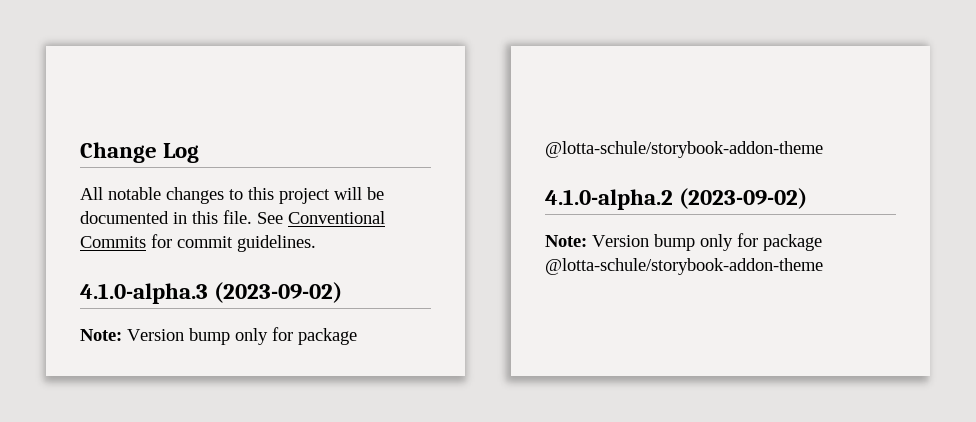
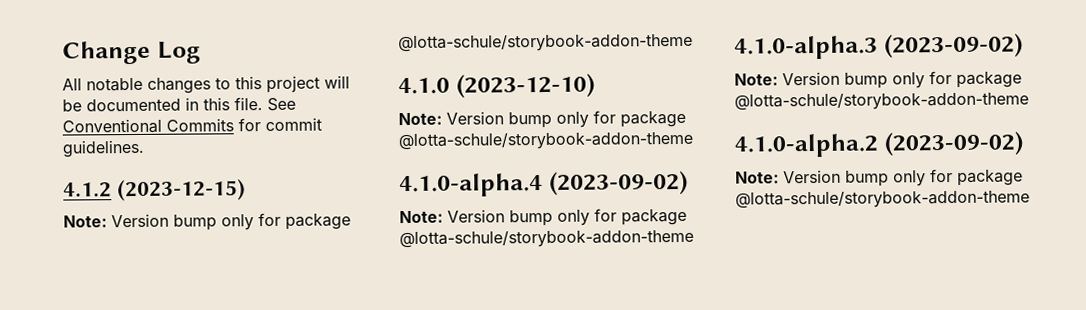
+ 4.1.2 (2023-12-15)
+ Note: Version bump only for package @lotta-schule/storybook-addon-theme
+ 4.1.0 (2023-12-10)
+ Note: Version bump only for package @lotta-schule/storybook-addon-theme
+ 4.1.0-alpha.4 (2023-09-02)
+ Note: Version bump only for package @lotta-schule/storybook-addon-theme

